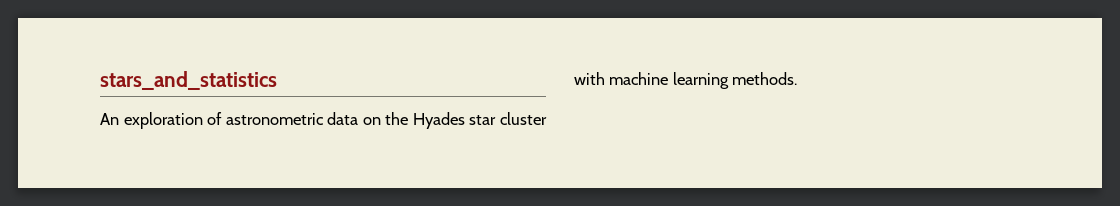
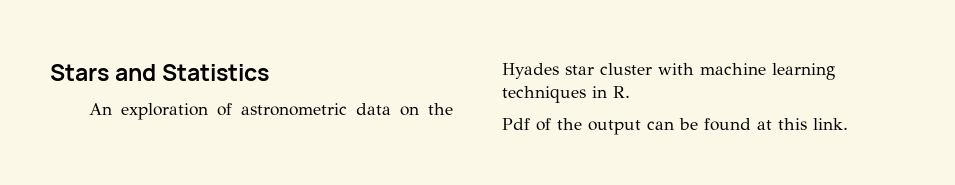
- stars_and_statistics
+ Stars and Statistics
- An exploration of astronometric data on the Hyades star cluster with machine learning methods.
+ An exploration of astronometric data on the Hyades star cluster with machine learning techniques in R.
+ Pdf of the output can be found at this link.

